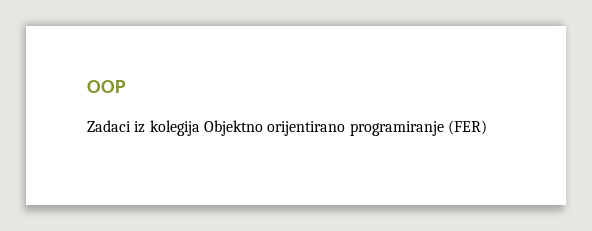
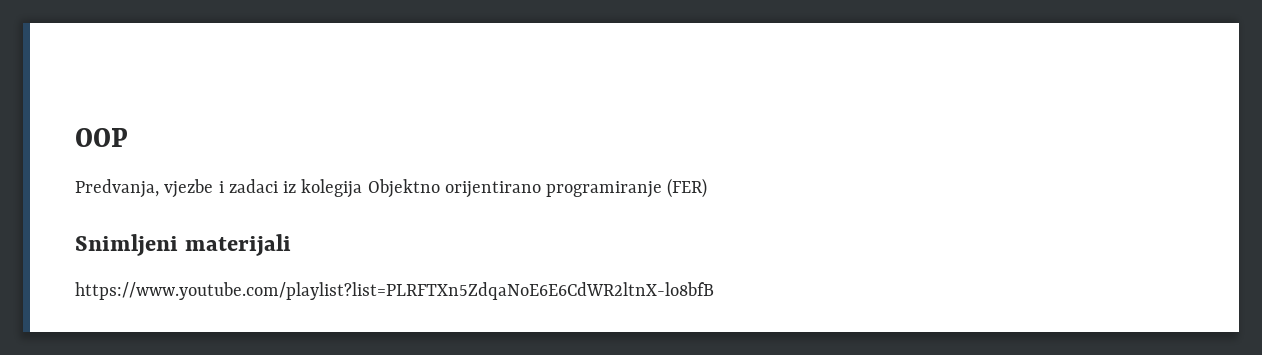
- Zadaci iz kolegija Objektno orijentirano programiranje (FER)
+ Predvanja, vjezbe i zadaci iz kolegija Objektno orijentirano programiranje (FER)
+ Snimljeni materijali
+ https://www.youtube.com/playlist?list=PLRFTXn5ZdqaNoE6E6CdWR2ltnX-lo8bfB

